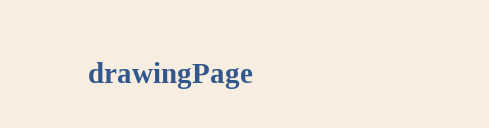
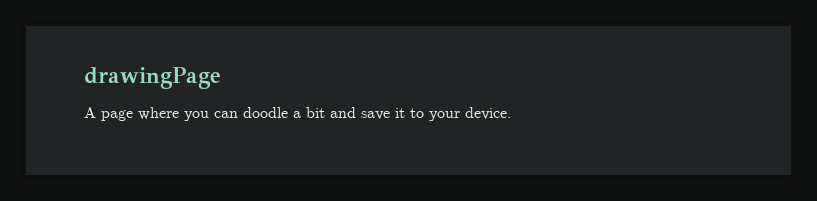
+ A page where you can doodle a bit and save it to your device.

